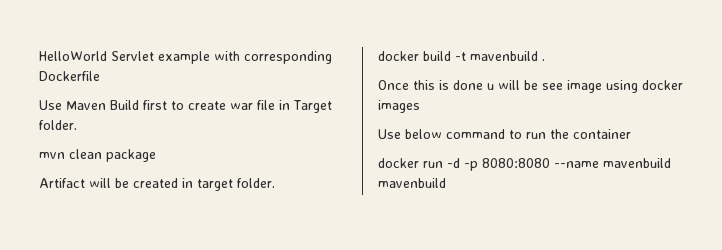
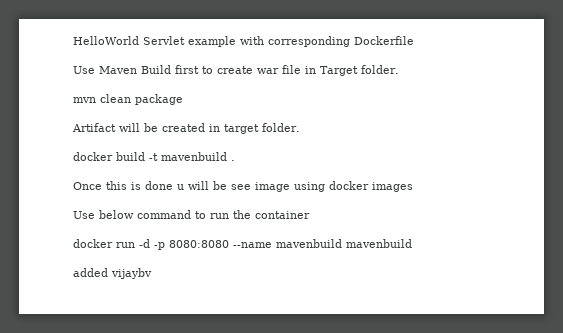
+ added vijaybv

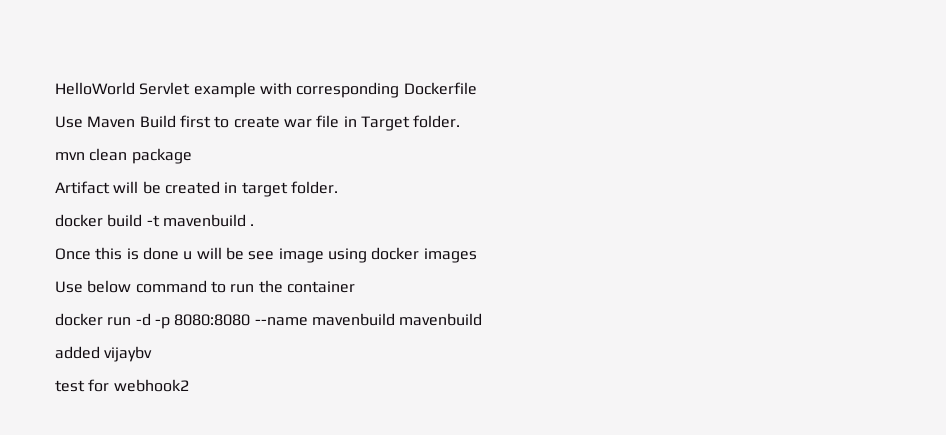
+ test for webhook2

